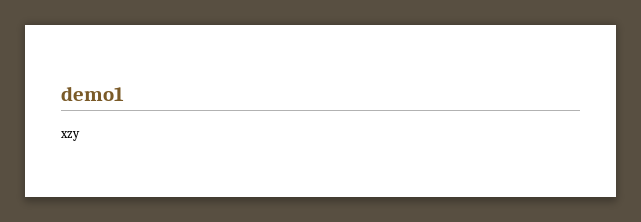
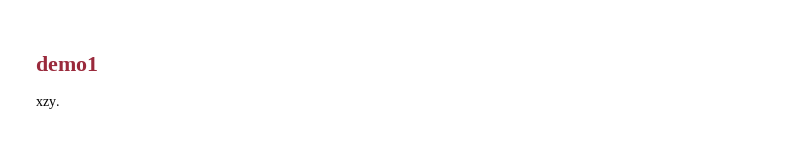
- xzy
+ xzy.

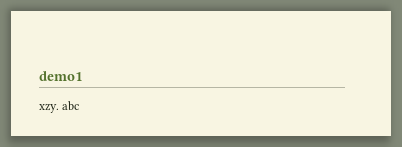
- xzy.
+ xzy. abc

